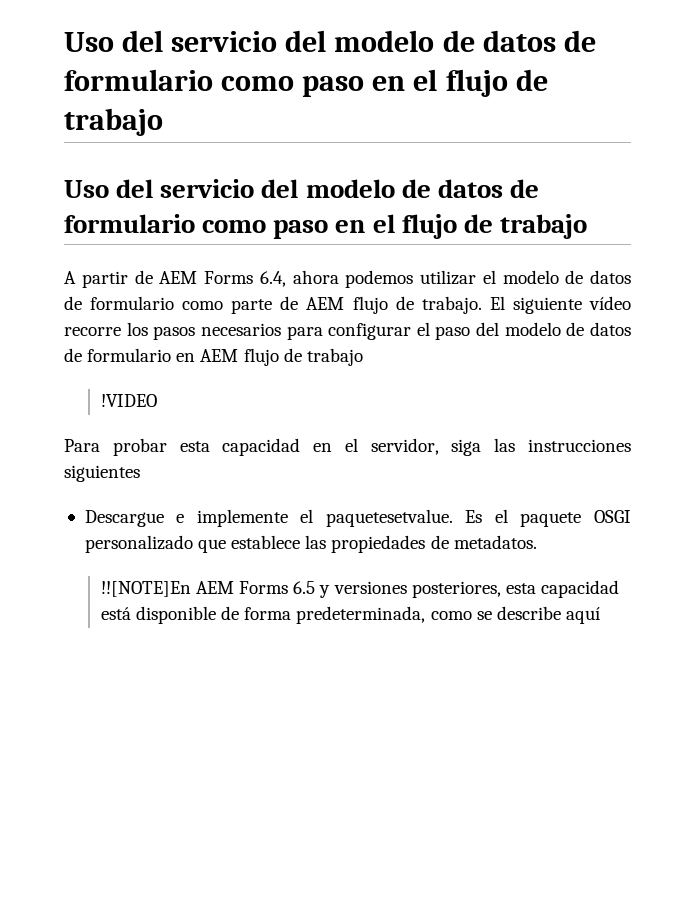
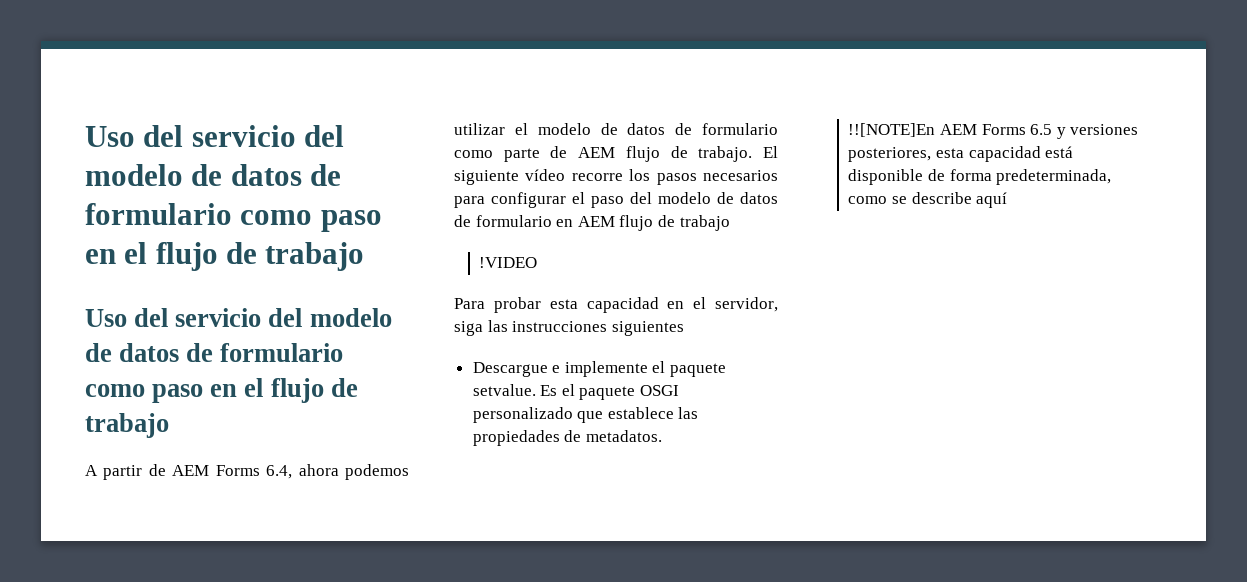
- Descargue e implemente el paquetesetvalue.
+ Descargue e implemente el paquete setvalue.

